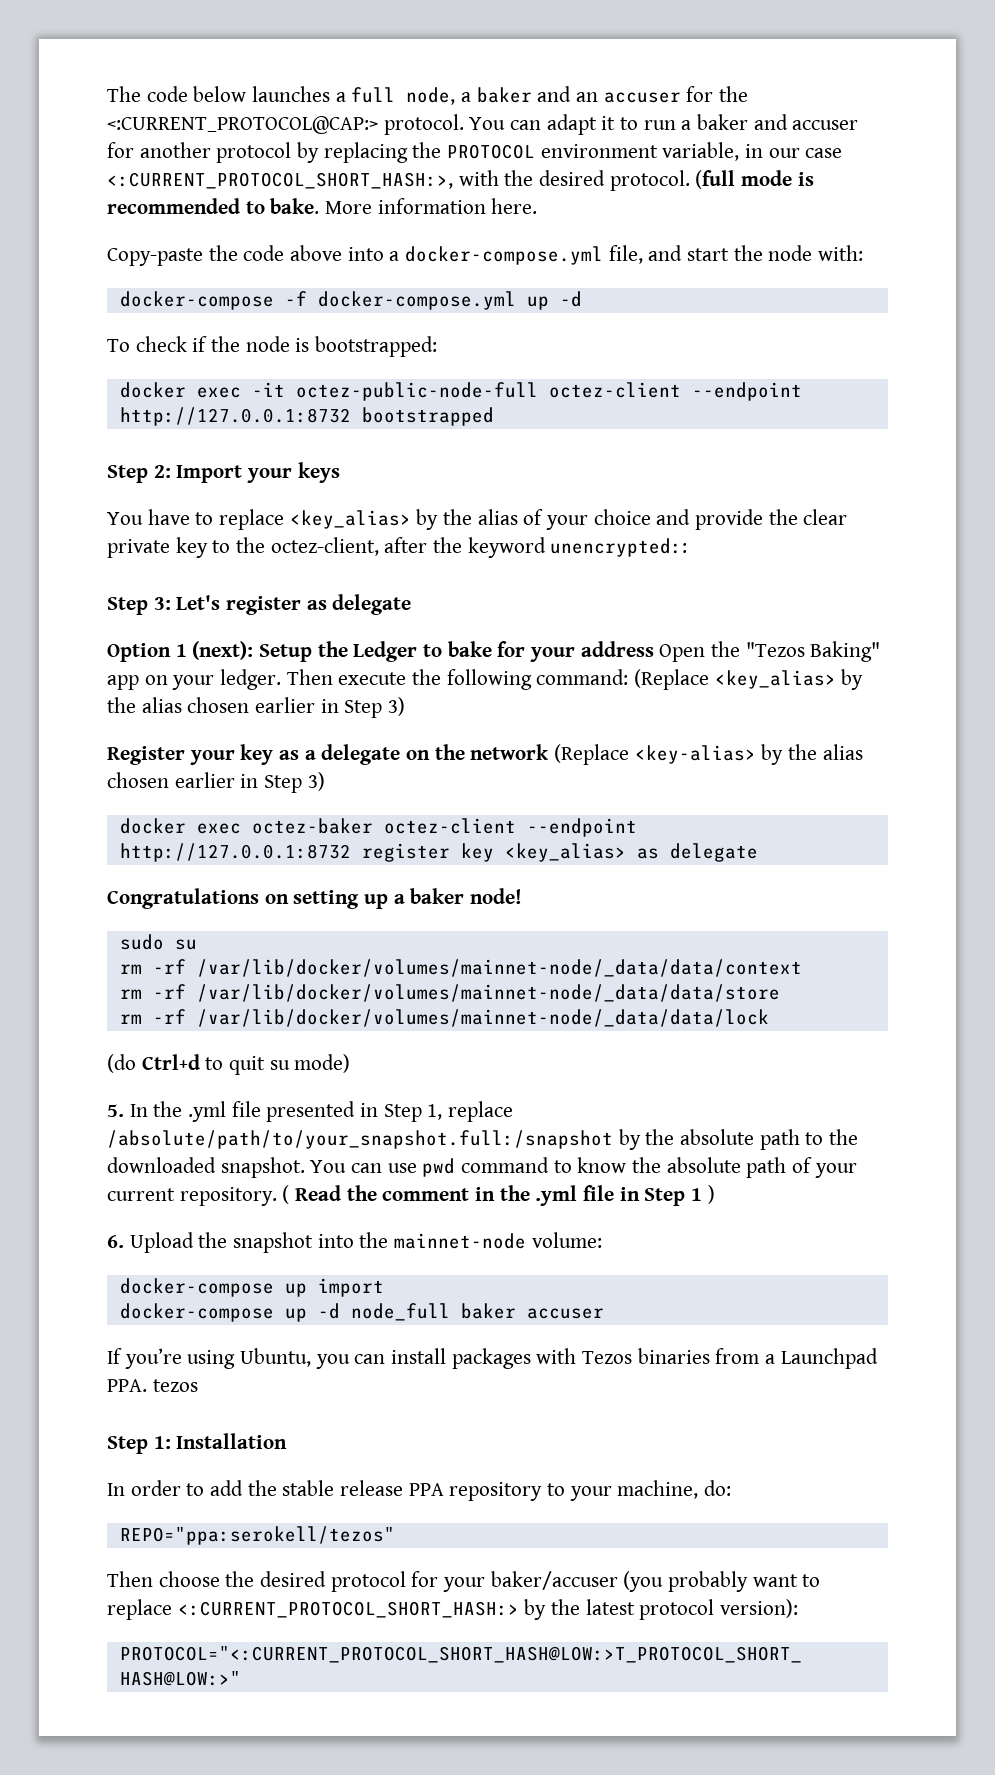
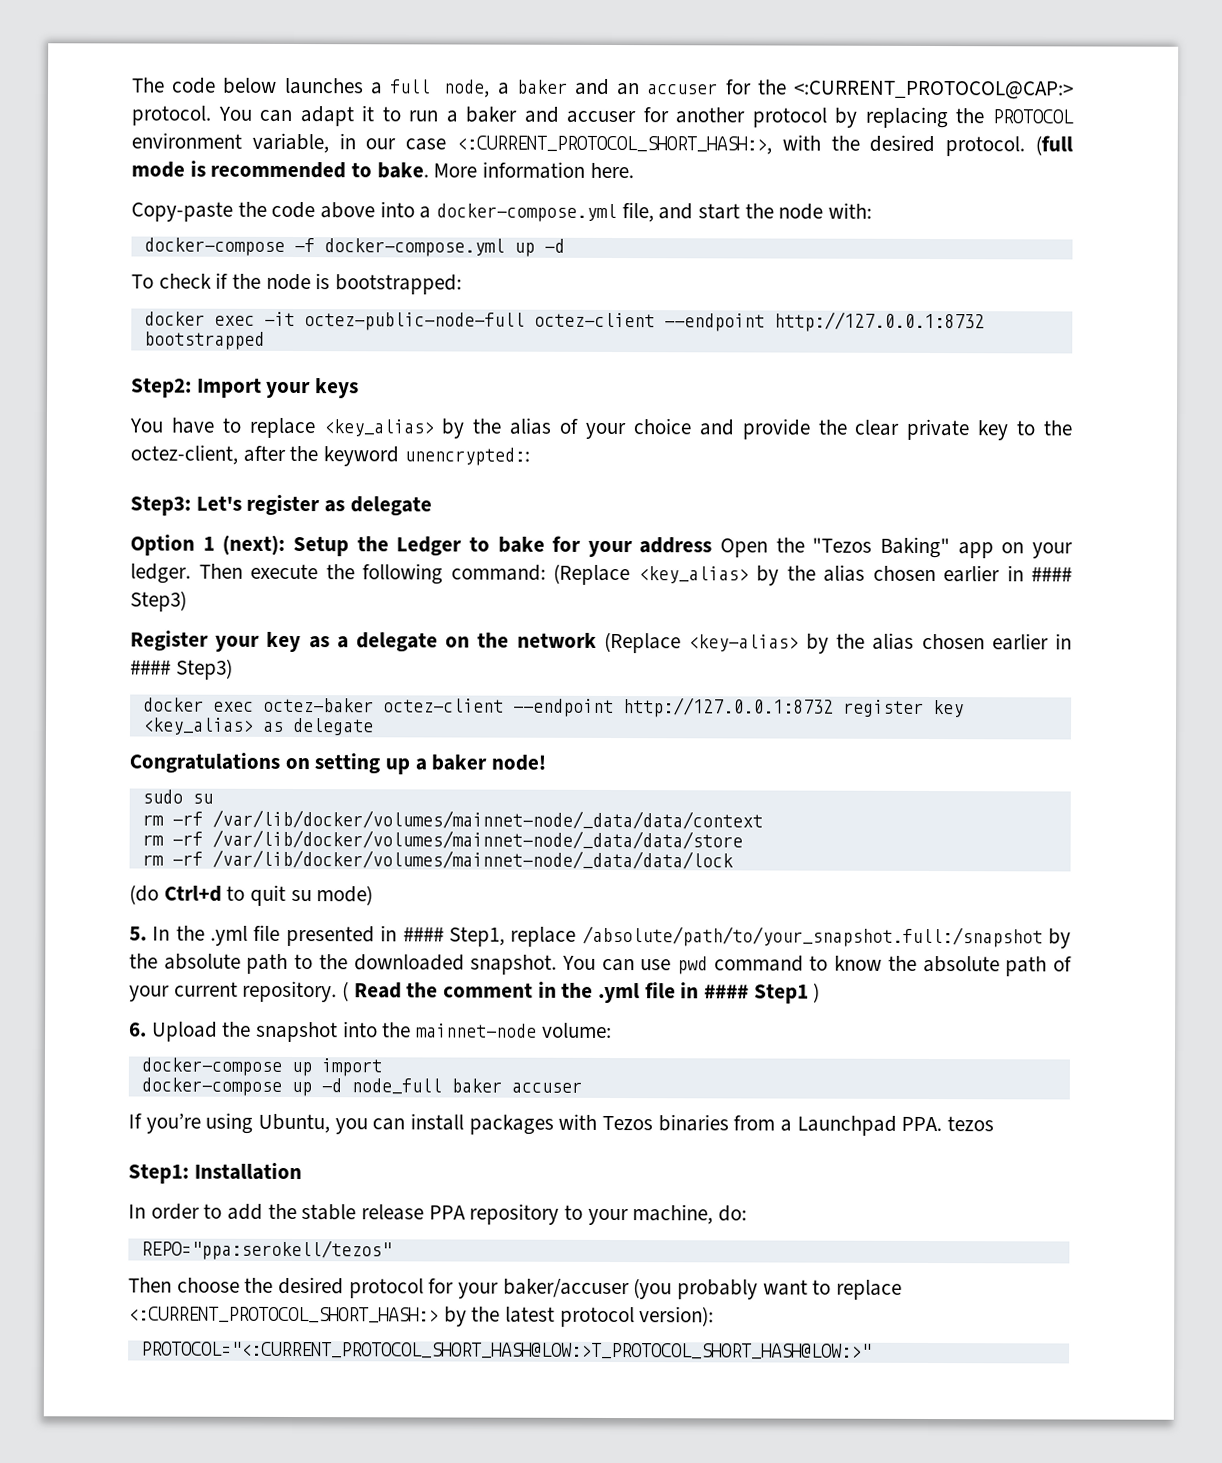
- Step 2: Import your keys
+ Step2: Import your keys
- Step 3: Let's register as delegate
+ Step3: Let's register as delegate
- Then execute the following command: (Replace <key_alias> by the alias chosen earlier in Step 3)
+ Then execute the following command: (Replace <key_alias> by the alias chosen earlier in #### Step3)
- Register your key as a delegate on the network (Replace <key-alias> by the alias chosen earlier in Step 3)
+ Register your key as a delegate on the network (Replace <key-alias> by the alias chosen earlier in #### Step3)
- 5. In the .yml file presented in Step 1, replace /absolute/path/to/your_snapshot.full:/snapshot by the absolute path to the downloaded snapshot.
+ 5. In the .yml file presented in #### Step1, replace /absolute/path/to/your_snapshot.full:/snapshot by the absolute path to the downloaded snapshot.
- ( Read the comment in the .yml file in Step 1 )
+ ( Read the comment in the .yml file in #### Step1 )
- Step 1: Installation
+ Step1: Installation

